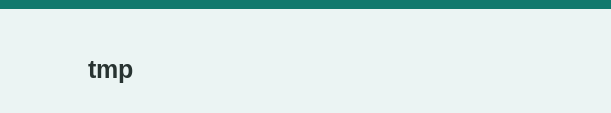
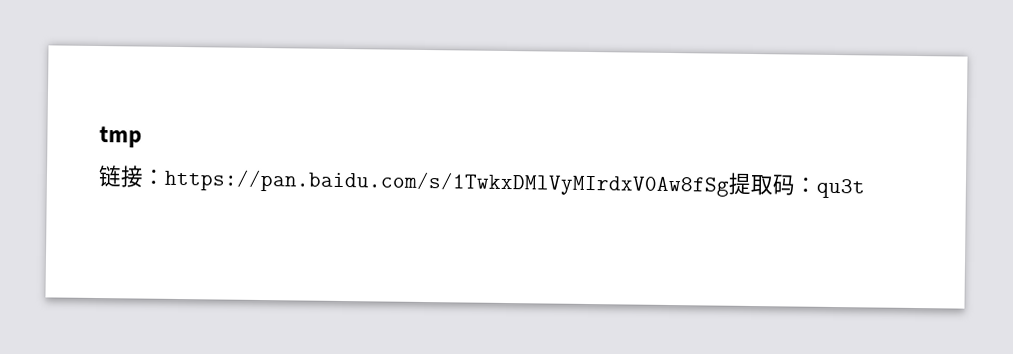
+ 链接：https://pan.baidu.com/s/1TwkxDMlVyMIrdxV0Aw8fSg提取码：qu3t

